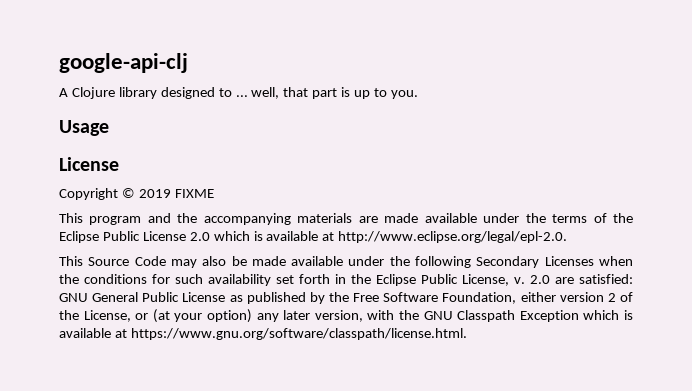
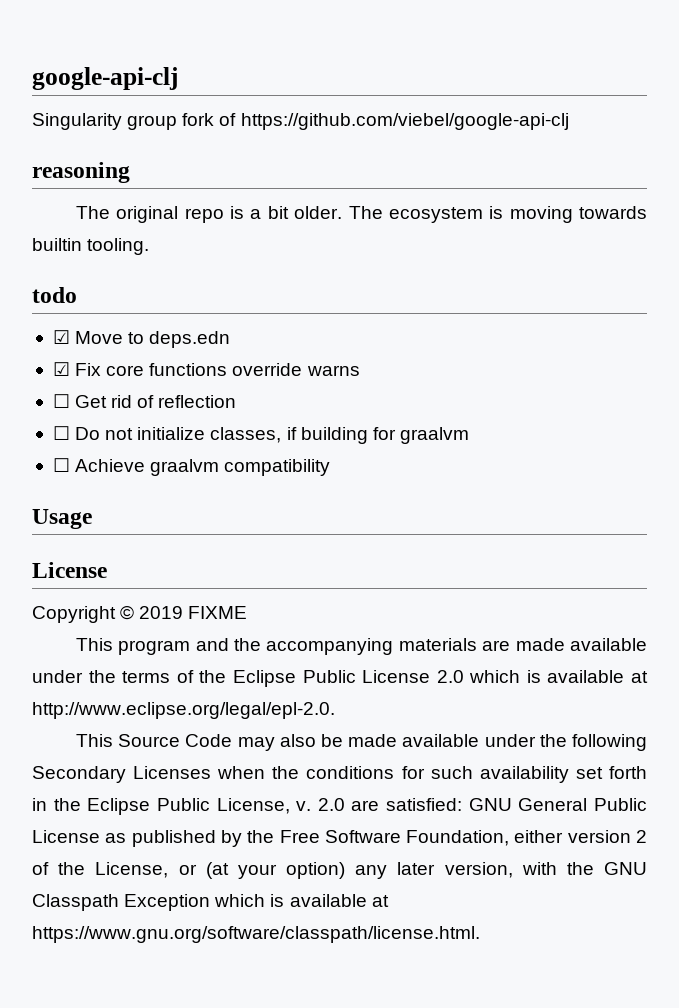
- A Clojure library designed to ... well, that part is up to you.
+ Singularity group fork of https://github.com/viebel/google-api-clj
+ reasoning
+ The original repo is a bit older. The ecosystem is moving towards builtin tooling.
+ todo
+ ☑ Move to deps.edn
+ ☑ Fix core functions override warns
+ ☐ Get rid of reflection
+ ☐ Do not initialize classes, if building for graalvm
+ ☐ Achieve graalvm compatibility

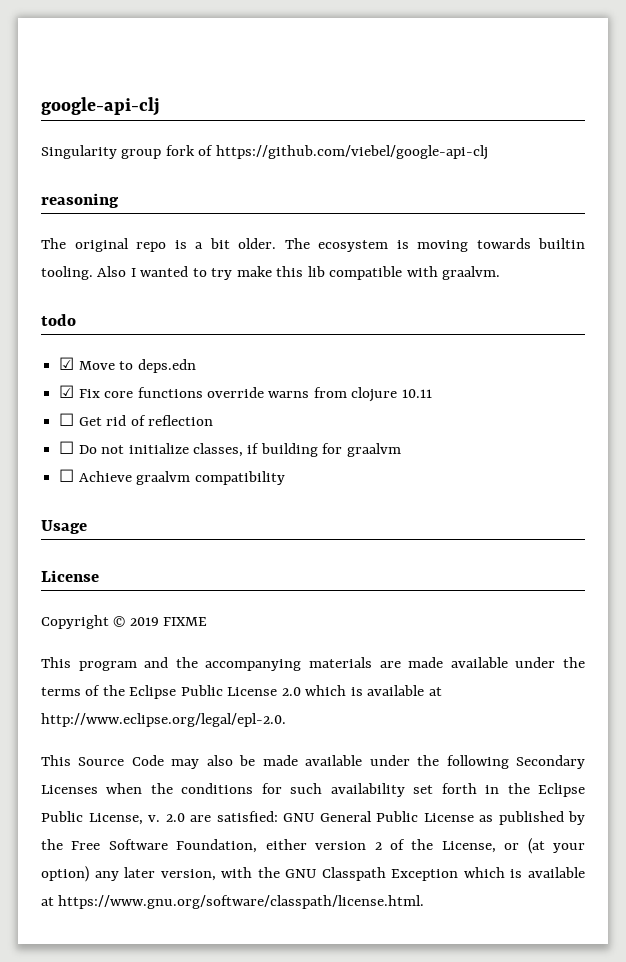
+ Also I wanted to try make this lib compatible with graalvm.
- ☑ Fix core functions override warns
+ ☑ Fix core functions override warns from clojure 10.11

